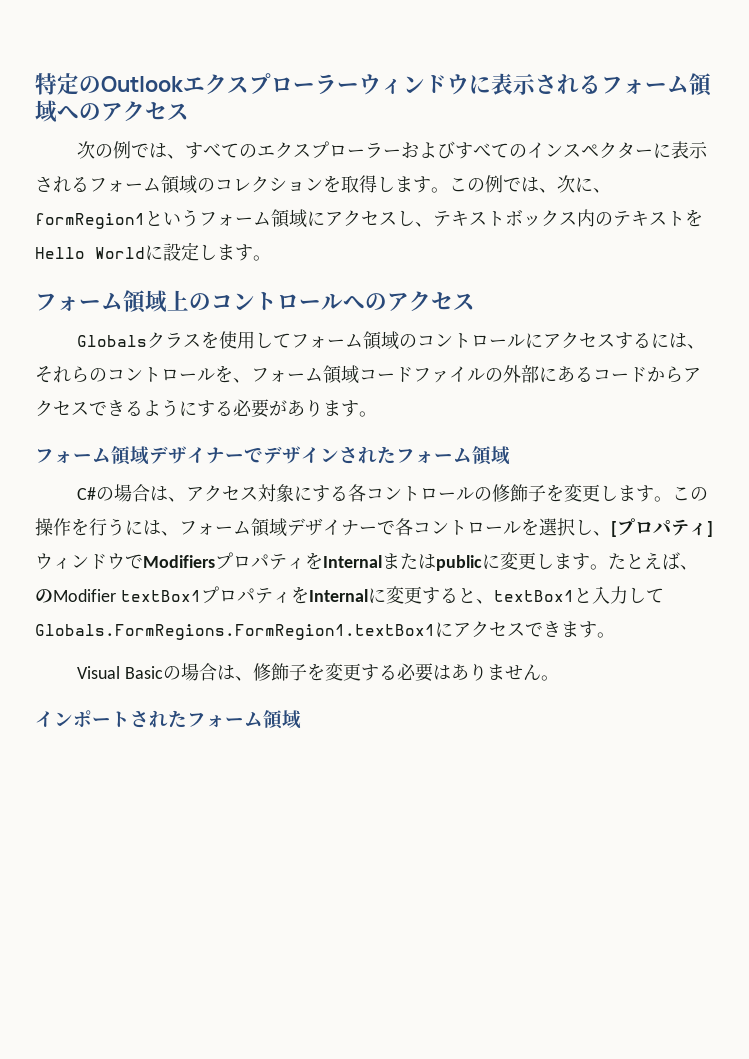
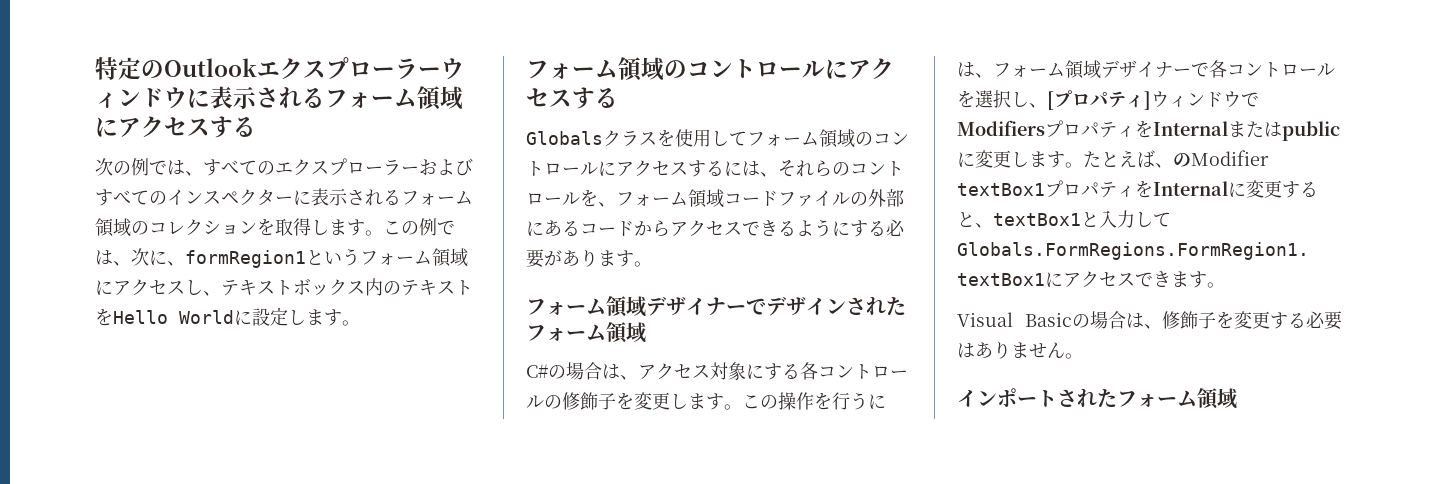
- 特定のOutlookエクスプローラーウィンドウに表示されるフォーム領域へのアクセス
+ 特定のOutlookエクスプローラーウィンドウに表示されるフォーム領域にアクセスする
  この例では、次に、formRegion1というフォーム領域にアクセスし、テキストボックス内のテキストをHello Worldに設定します。
- フォーム領域上のコントロールへのアクセス
+ フォーム領域のコントロールにアクセスする

